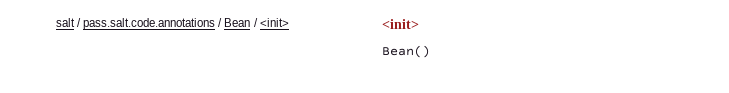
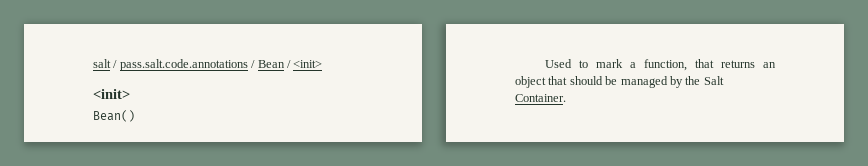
+ Used to mark a function, that returns an object that should be managed by the Salt Container.

